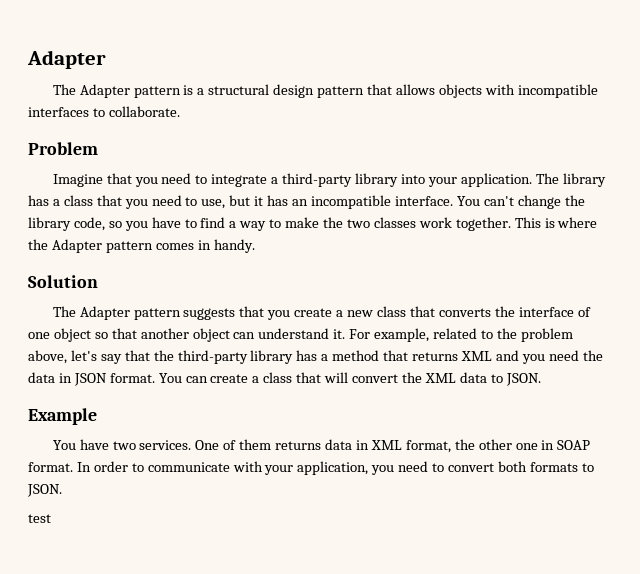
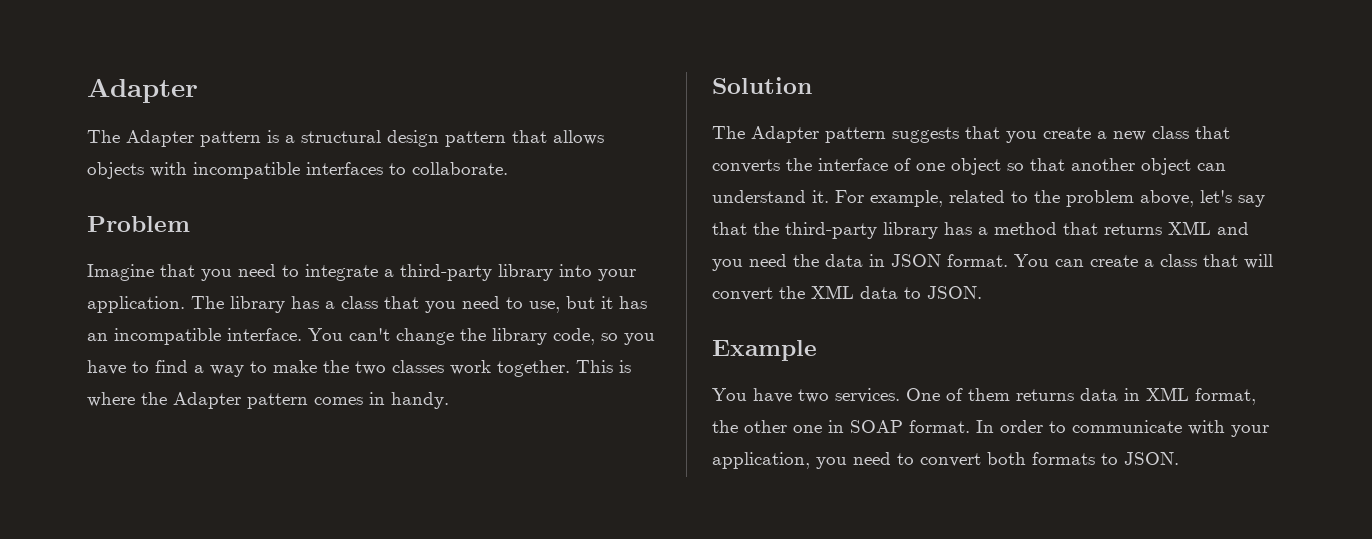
- test

